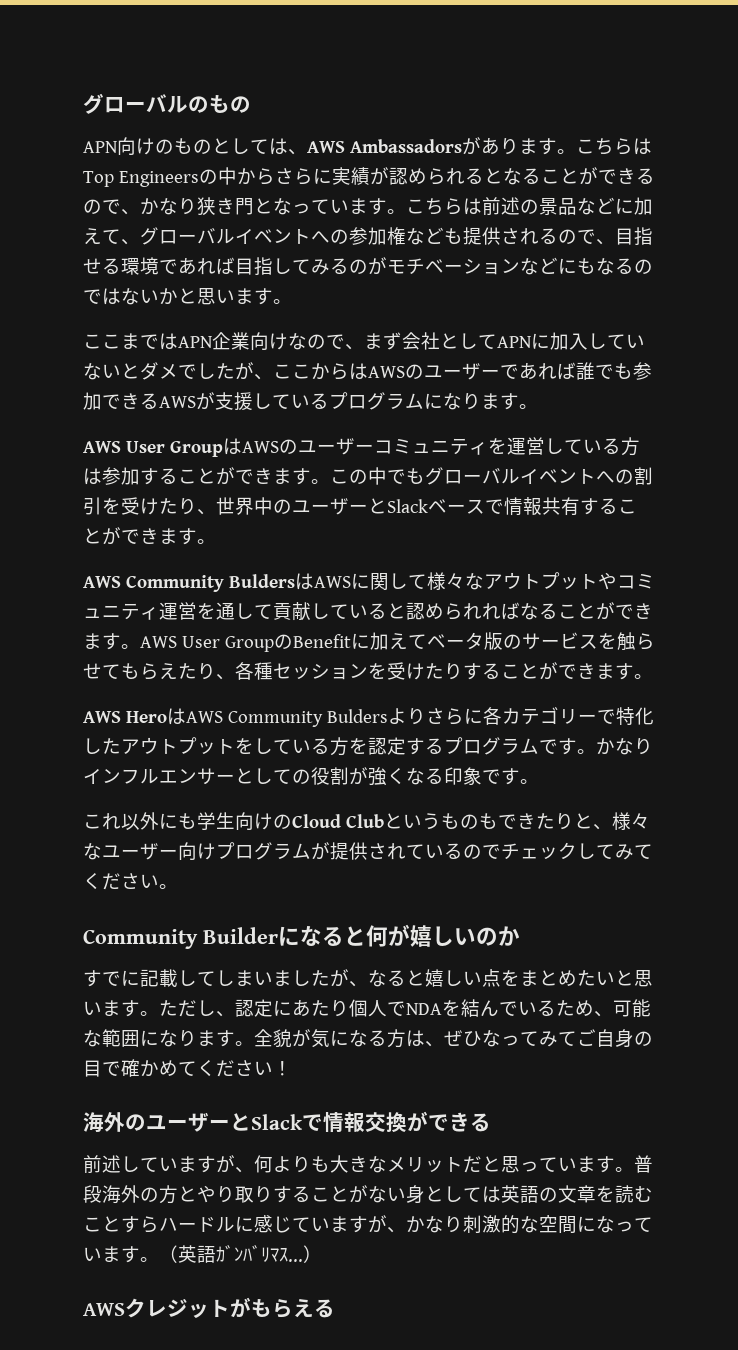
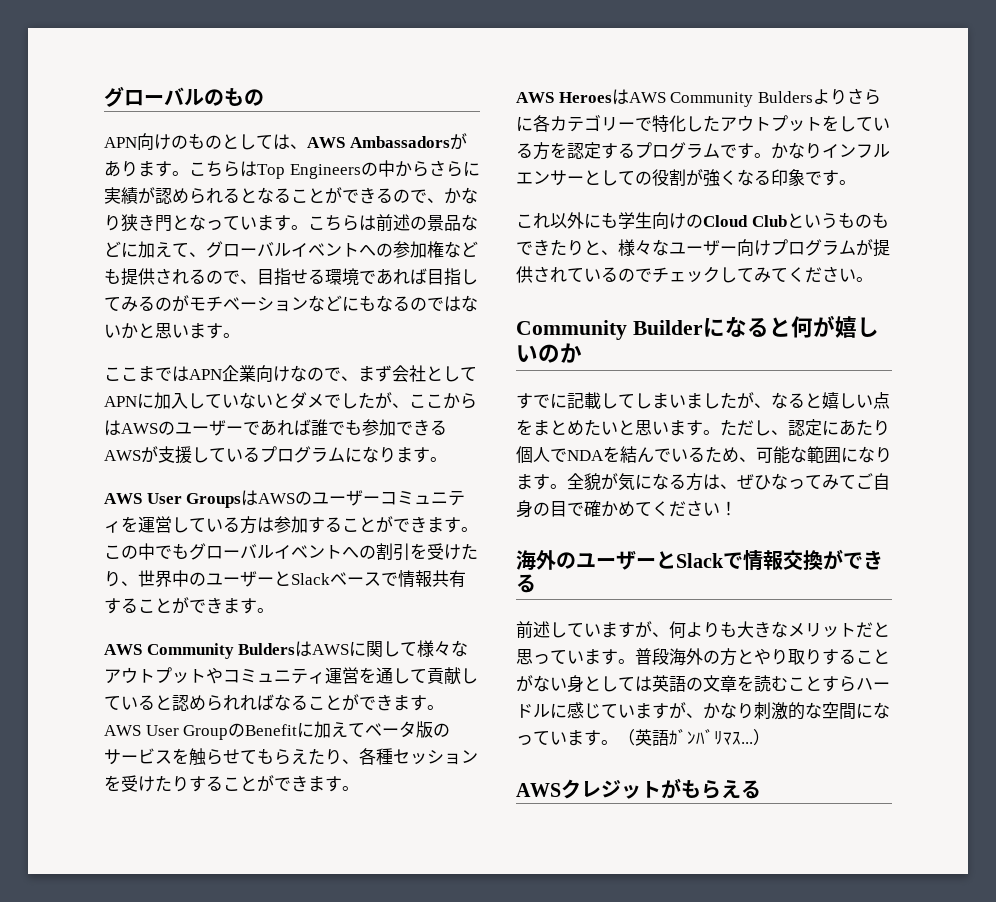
- AWS User GroupはAWSのユーザーコミュニティを運営している方は参加することができます。
+ AWS User GroupsはAWSのユーザーコミュニティを運営している方は参加することができます。
- AWS HeroはAWS Community Buldersよりさらに各カテゴリーで特化したアウトプットをしている方を認定するプログラムです。
+ AWS HeroesはAWS Community Buldersよりさらに各カテゴリーで特化したアウトプットをしている方を認定するプログラムです。

